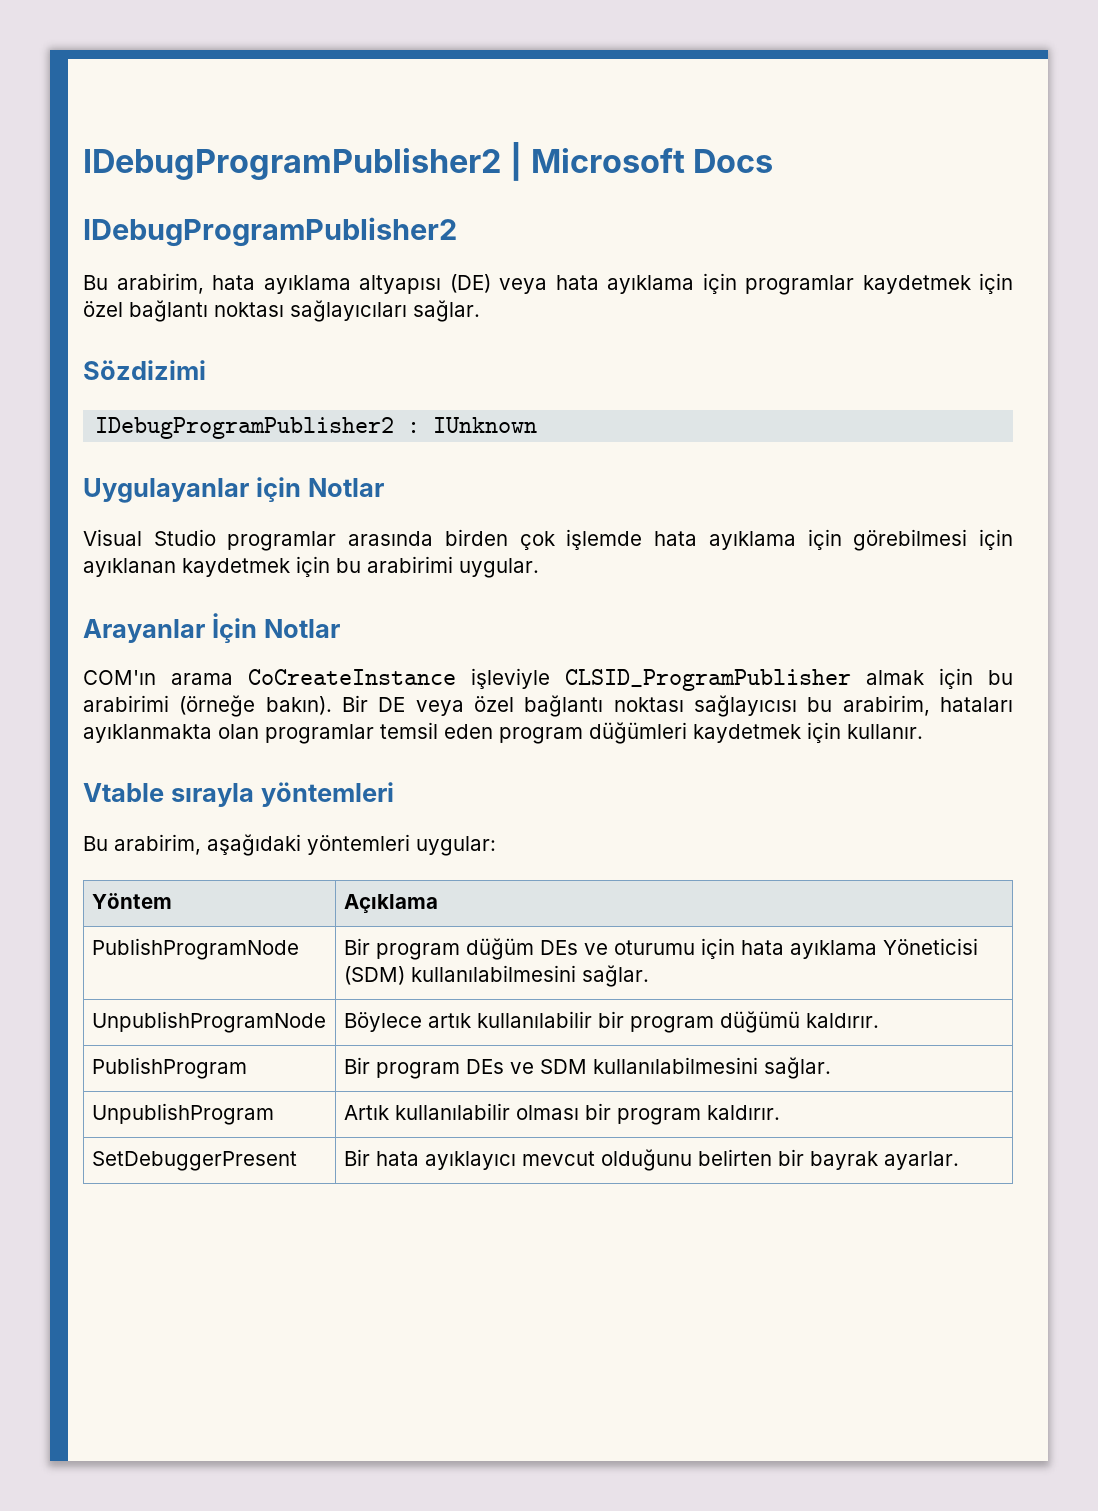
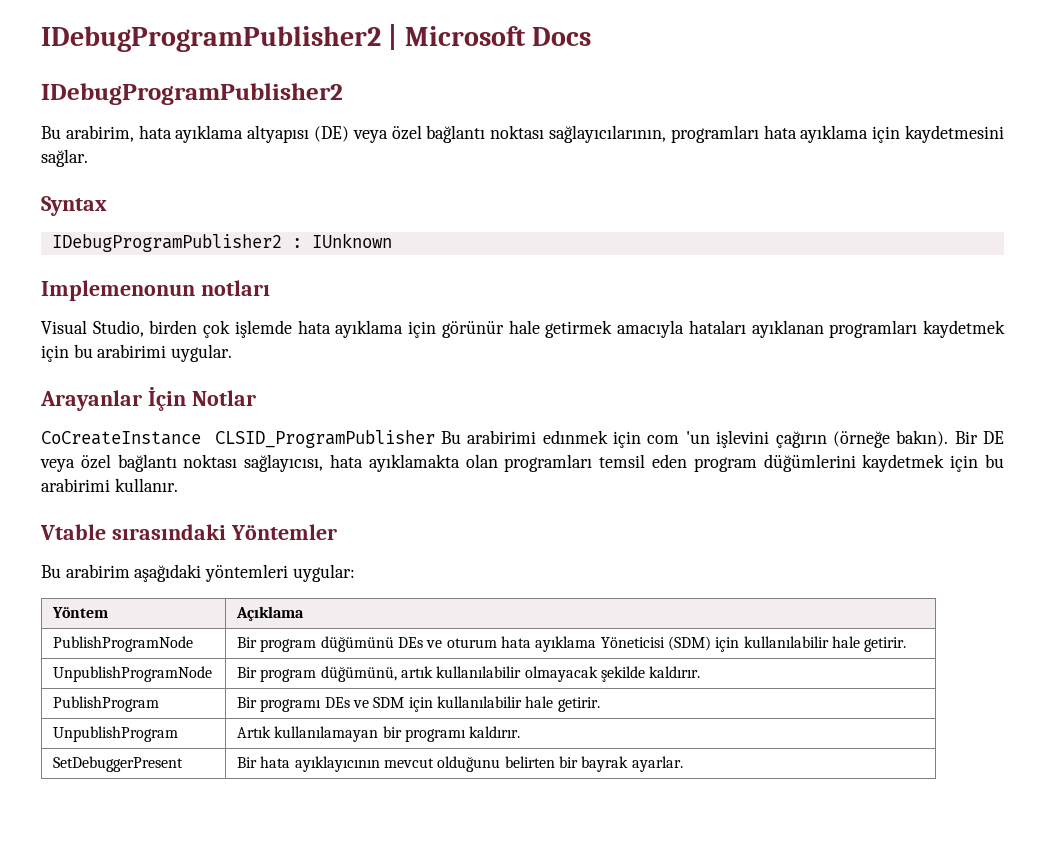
- Bu arabirim, hata ayıklama altyapısı (DE) veya hata ayıklama için programlar kaydetmek için özel bağlantı noktası sağlayıcıları sağlar.
- Sözdizimi
+ Bu arabirim, hata ayıklama altyapısı (DE) veya özel bağlantı noktası sağlayıcılarının, programları hata ayıklama için kaydetmesini sağlar.
+ Syntax
- Uygulayanlar için Notlar
- Visual Studio programlar arasında birden çok işlemde hata ayıklama için görebilmesi için ayıklanan kaydetmek için bu arabirimi uygular.
+ Implemenonun notları
+ Visual Studio, birden çok işlemde hata ayıklama için görünür hale getirmek amacıyla hataları ayıklanan programları kaydetmek için bu arabirimi uygular.
- COM'ın arama CoCreateInstance işleviyle CLSID_ProgramPublisher almak için bu arabirimi (örneğe bakın).
+ CoCreateInstance CLSID_ProgramPublisher Bu arabirimi edınmek için com 'un işlevini çağırın (örneğe bakın).
- Bir DE veya özel bağlantı noktası sağlayıcısı bu arabirim, hataları ayıklanmakta olan programlar temsil eden program düğümleri kaydetmek için kullanır.
+ Bir DE veya özel bağlantı noktası sağlayıcısı, hata ayıklamakta olan programları temsil eden program düğümlerini kaydetmek için bu arabirimi kullanır.
- Vtable sırayla yöntemleri
- Bu arabirim, aşağıdaki yöntemleri uygular:
+ Vtable sırasındaki Yöntemler
+ Bu arabirim aşağıdaki yöntemleri uygular:
- PublishProgramNode | Bir program düğüm DEs ve oturumu için hata ayıklama Yöneticisi (SDM) kullanılabilmesini sağlar.
- UnpublishProgramNode | Böylece artık kullanılabilir bir program düğümü kaldırır.
+ PublishProgramNode | Bir program düğümünü DEs ve oturum hata ayıklama Yöneticisi (SDM) için kullanılabilir hale getirir.
+ UnpublishProgramNode | Bir program düğümünü, artık kullanılabilir olmayacak şekilde kaldırır.
- PublishProgram | Bir program DEs ve SDM kullanılabilmesini sağlar.
- UnpublishProgram | Artık kullanılabilir olması bir program kaldırır.
+ PublishProgram | Bir programı DEs ve SDM için kullanılabilir hale getirir.
+ UnpublishProgram | Artık kullanılamayan bir programı kaldırır.
- SetDebuggerPresent | Bir hata ayıklayıcı mevcut olduğunu belirten bir bayrak ayarlar.
+ SetDebuggerPresent | Bir hata ayıklayıcının mevcut olduğunu belirten bir bayrak ayarlar.

